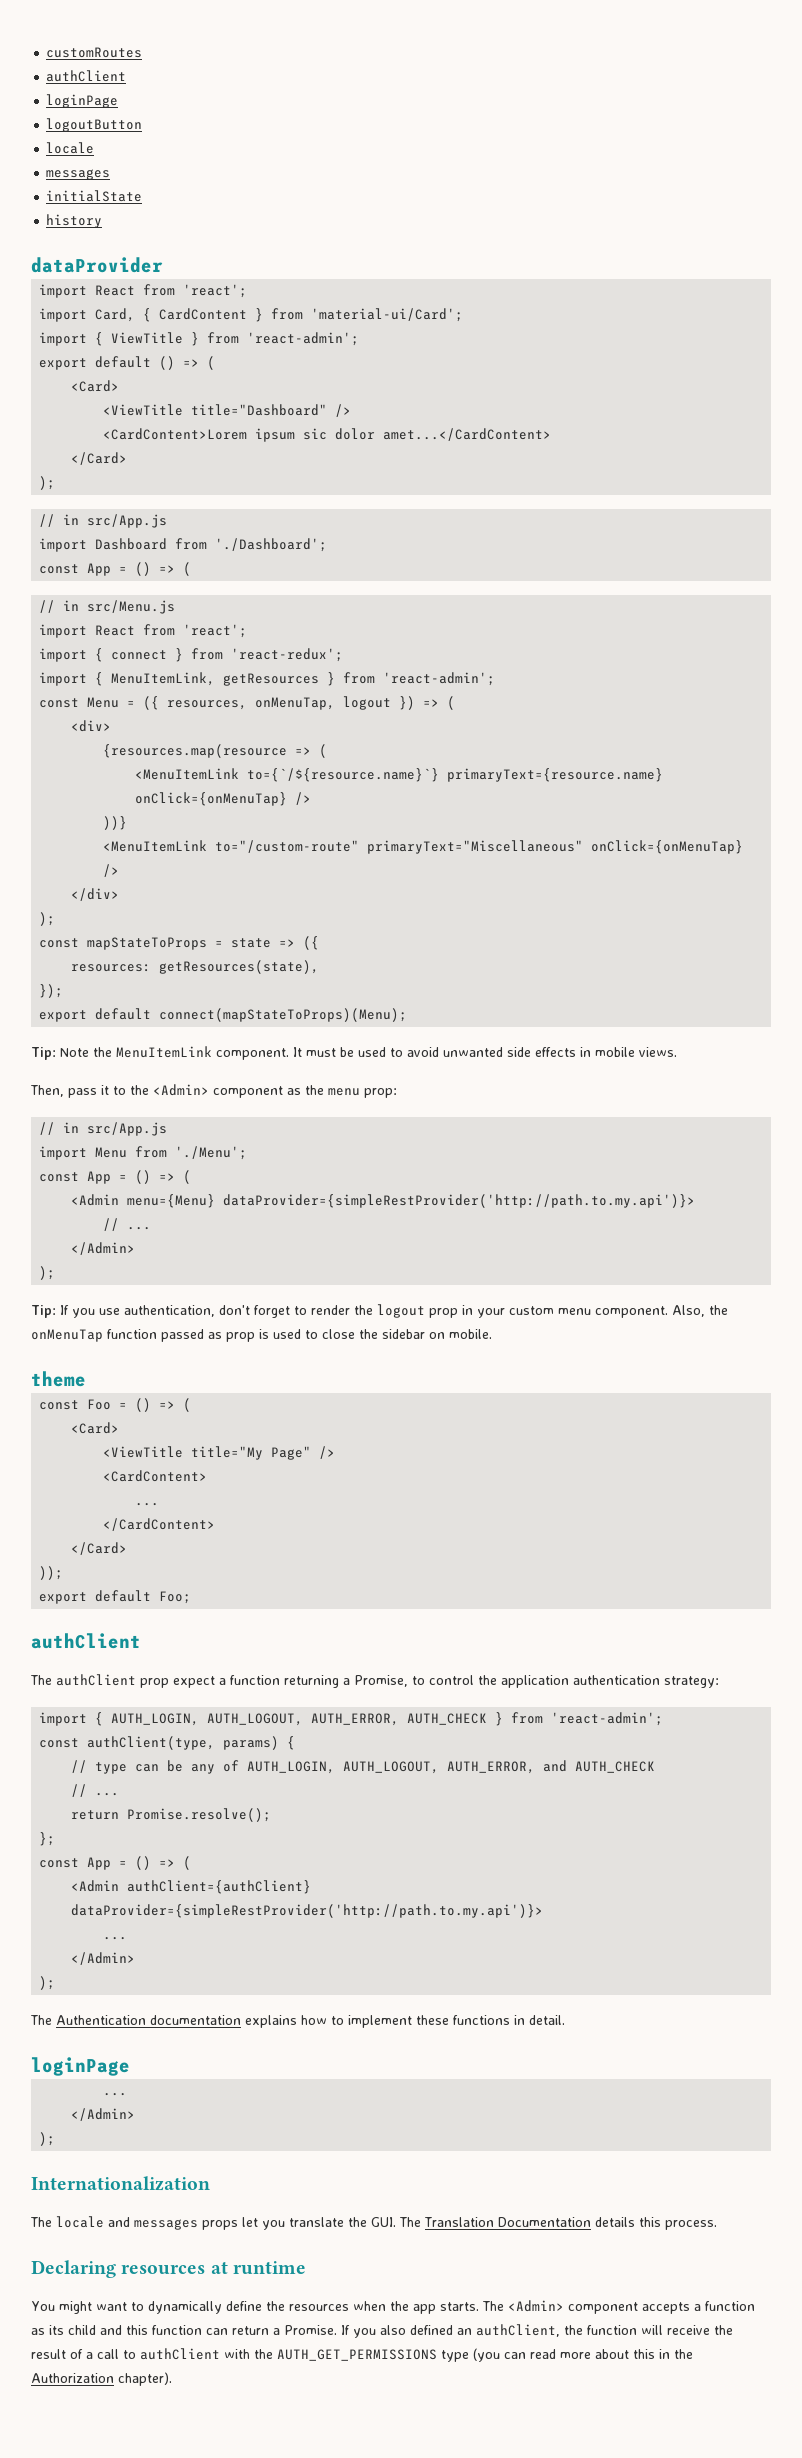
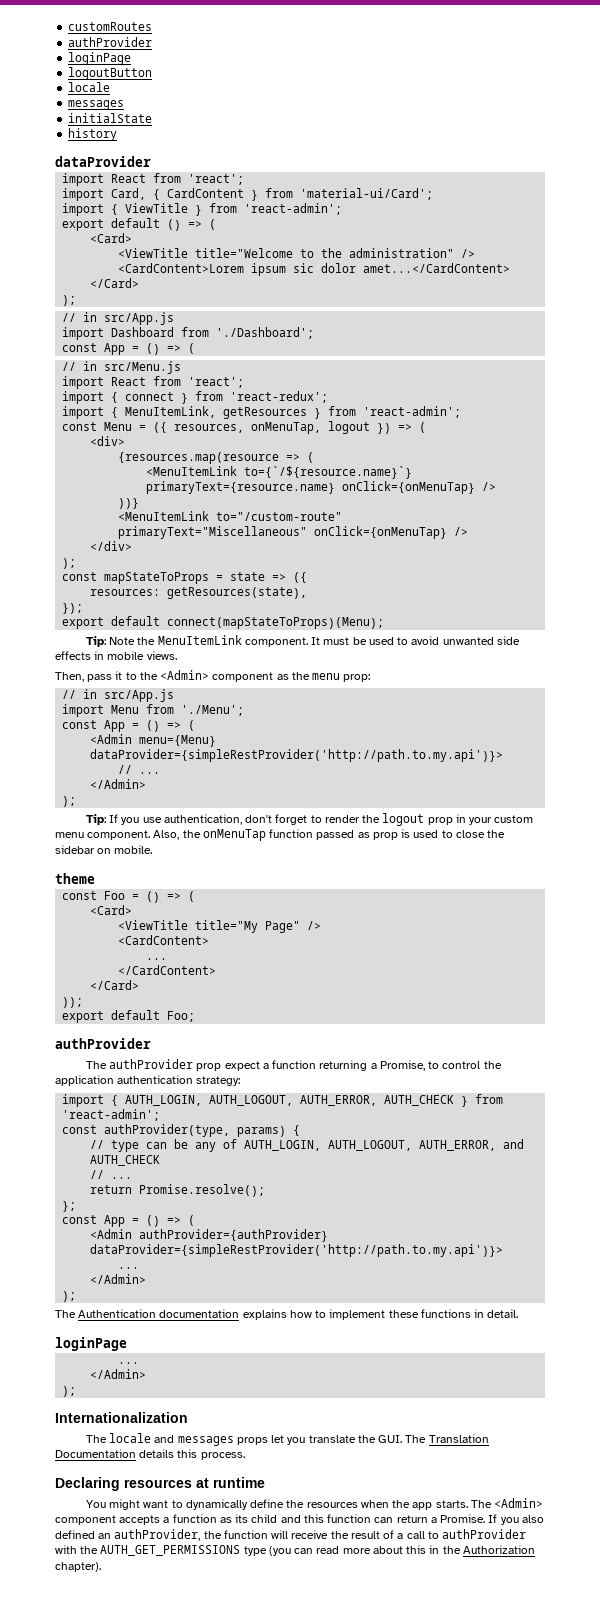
  customRoutes
- authClient
+ authProvider
- <ViewTitle title="Dashboard" />
+ <ViewTitle title="Welcome to the administration" />
  export default Foo;
- authClient
- The authClient prop expect a function returning a Promise, to control the application authentication strategy:
+ authProvider
+ The authProvider prop expect a function returning a Promise, to control the application authentication strategy:
- const authClient(type, params) {
+ const authProvider(type, params) {
- <Admin authClient={authClient} dataProvider={simpleRestProvider('http://path.to.my.api')}>
+ <Admin authProvider={authProvider} dataProvider={simpleRestProvider('http://path.to.my.api')}>
- If you also defined an authClient, the function will receive the result of a call to authClient with the AUTH_GET_PERMISSIONS type (you can read more about this in the Authorization chapter).
+ If you also defined an authProvider, the function will receive the result of a call to authProvider with the AUTH_GET_PERMISSIONS type (you can read more about this in the Authorization chapter).

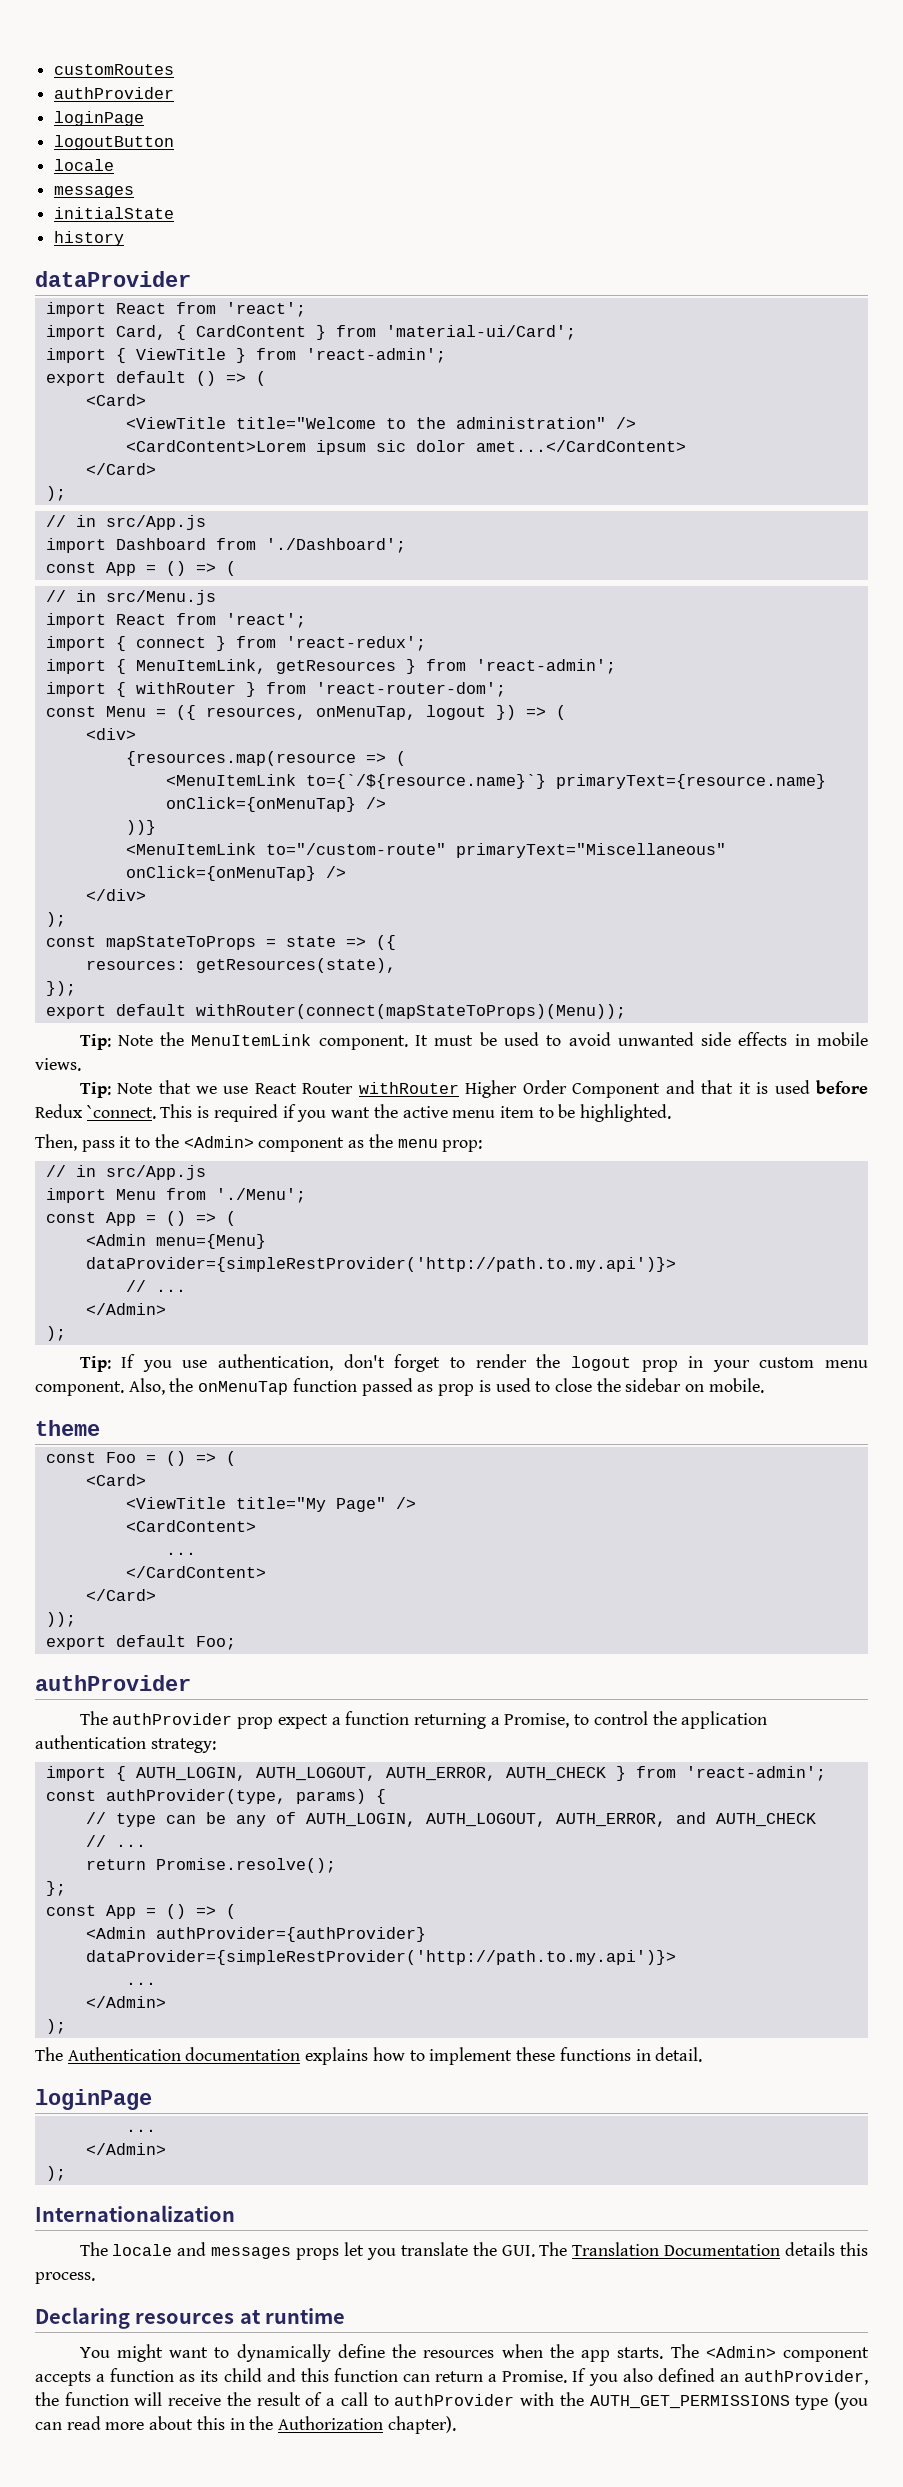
+ import { withRouter } from 'react-router-dom';
- export default connect(mapStateToProps)(Menu);
+ export default withRouter(connect(mapStateToProps)(Menu));
+ Tip: Note that we use React Router withRouter Higher Order Component and that it is used before Redux `connect. This is required if you want the active menu item to be highlighted.

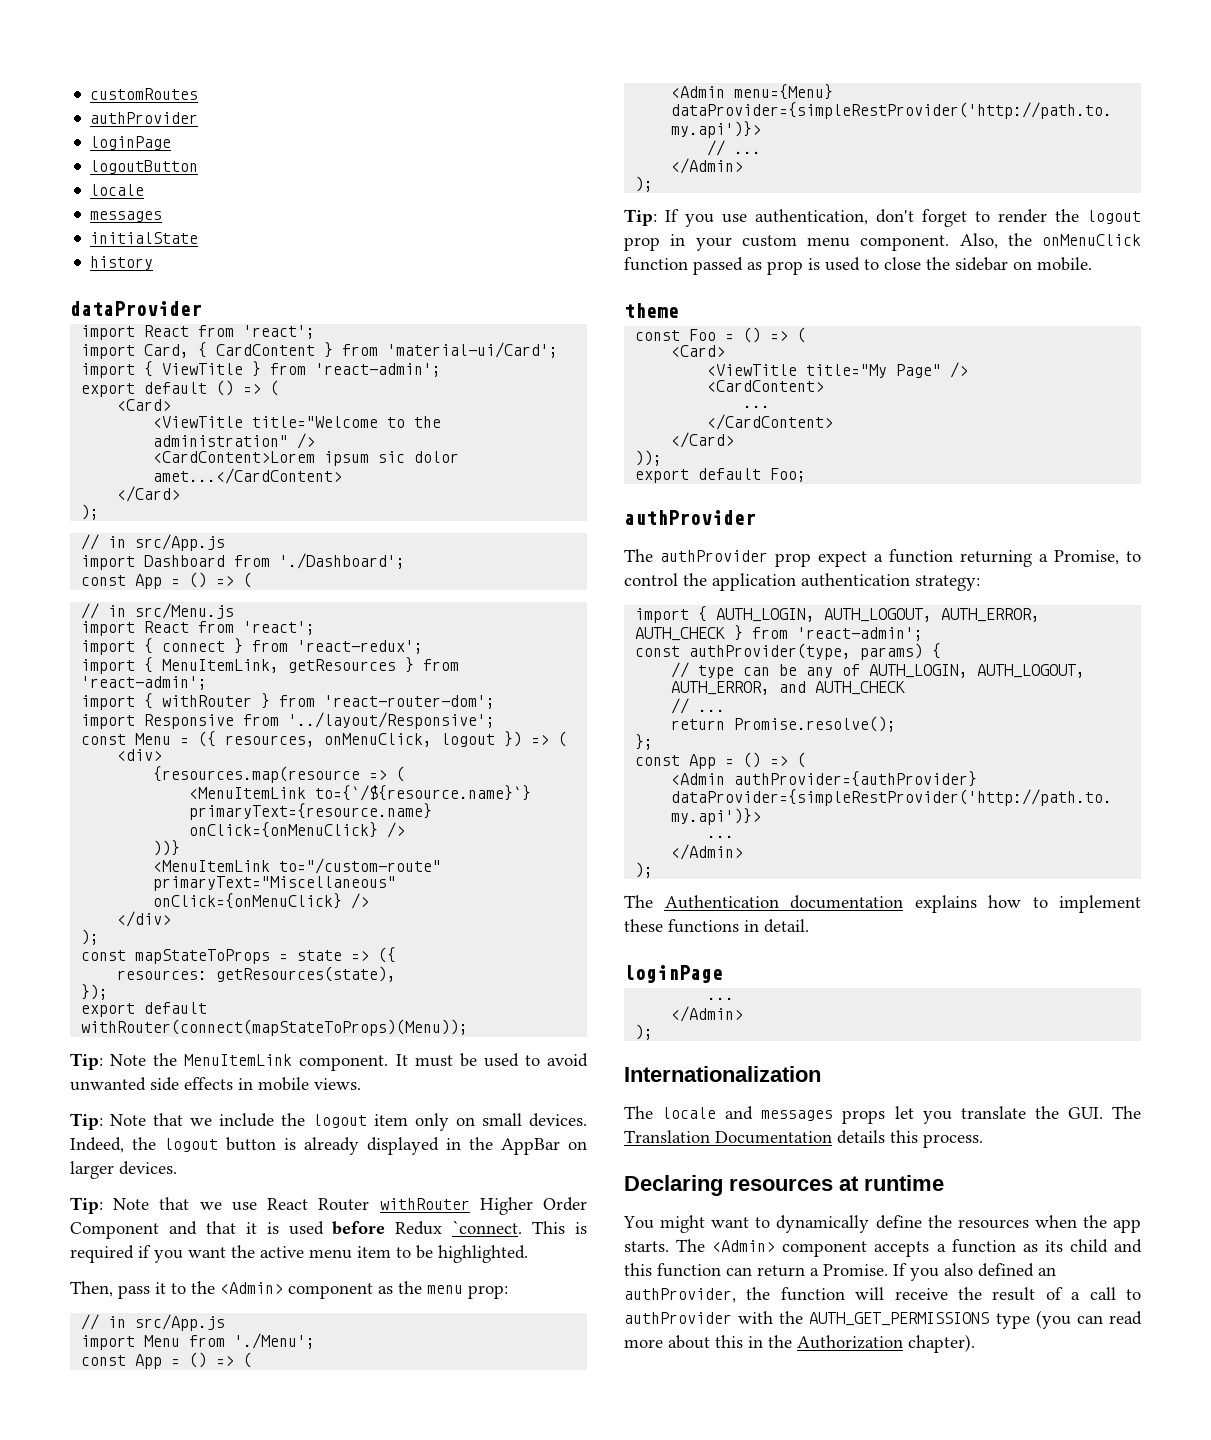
+ import Responsive from '../layout/Responsive';
- const Menu = ({ resources, onMenuTap, logout }) => (
+ const Menu = ({ resources, onMenuClick, logout }) => (
- <MenuItemLink to={`/${resource.name}`} primaryText={resource.name} onClick={onMenuTap} />
+ <MenuItemLink to={`/${resource.name}`} primaryText={resource.name} onClick={onMenuClick} />
- <MenuItemLink to="/custom-route" primaryText="Miscellaneous" onClick={onMenuTap} />
+ <MenuItemLink to="/custom-route" primaryText="Miscellaneous" onClick={onMenuClick} />
+ Tip: Note that we include the logout item only on small devices. Indeed, the logout button is already displayed in the AppBar on larger devices.
- Also, the onMenuTap function passed as prop is used to close the sidebar on mobile.
+ Also, the onMenuClick function passed as prop is used to close the sidebar on mobile.

